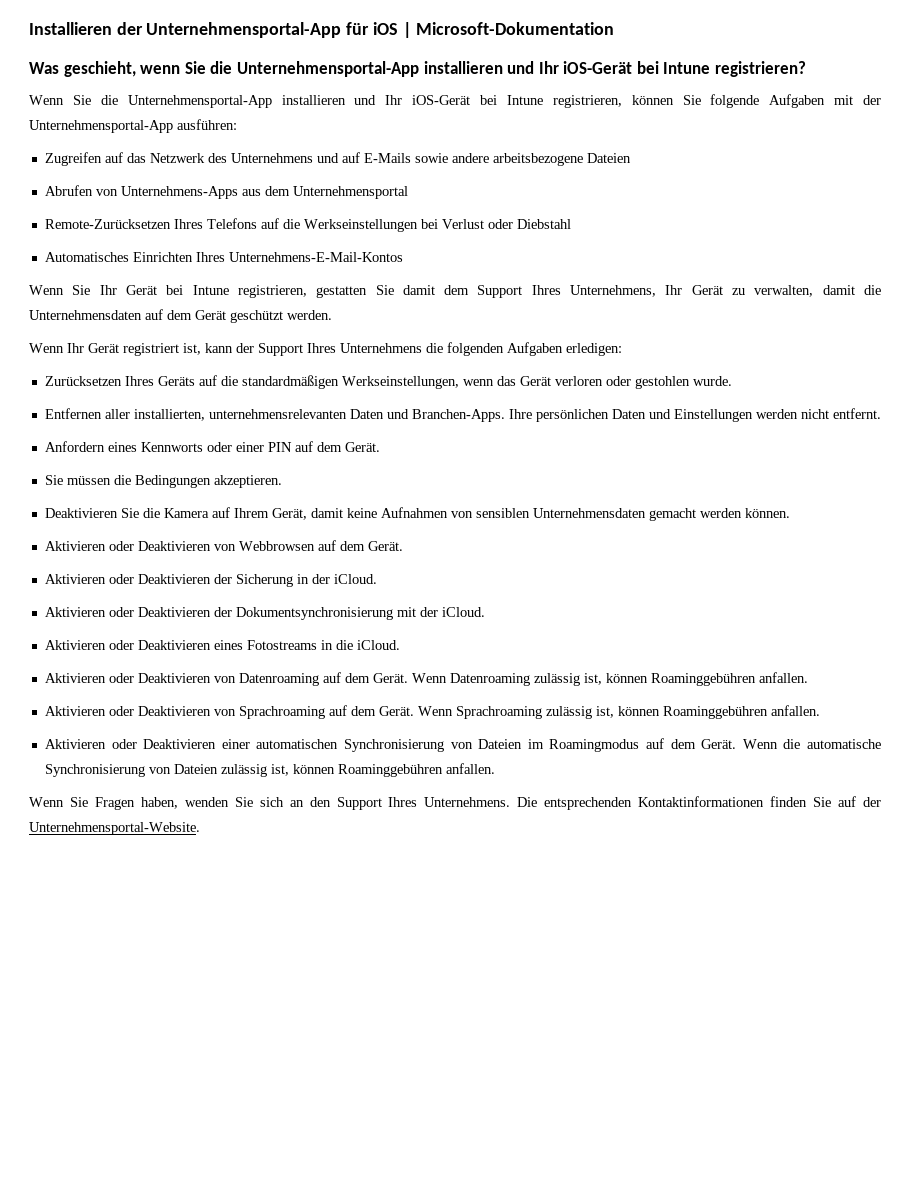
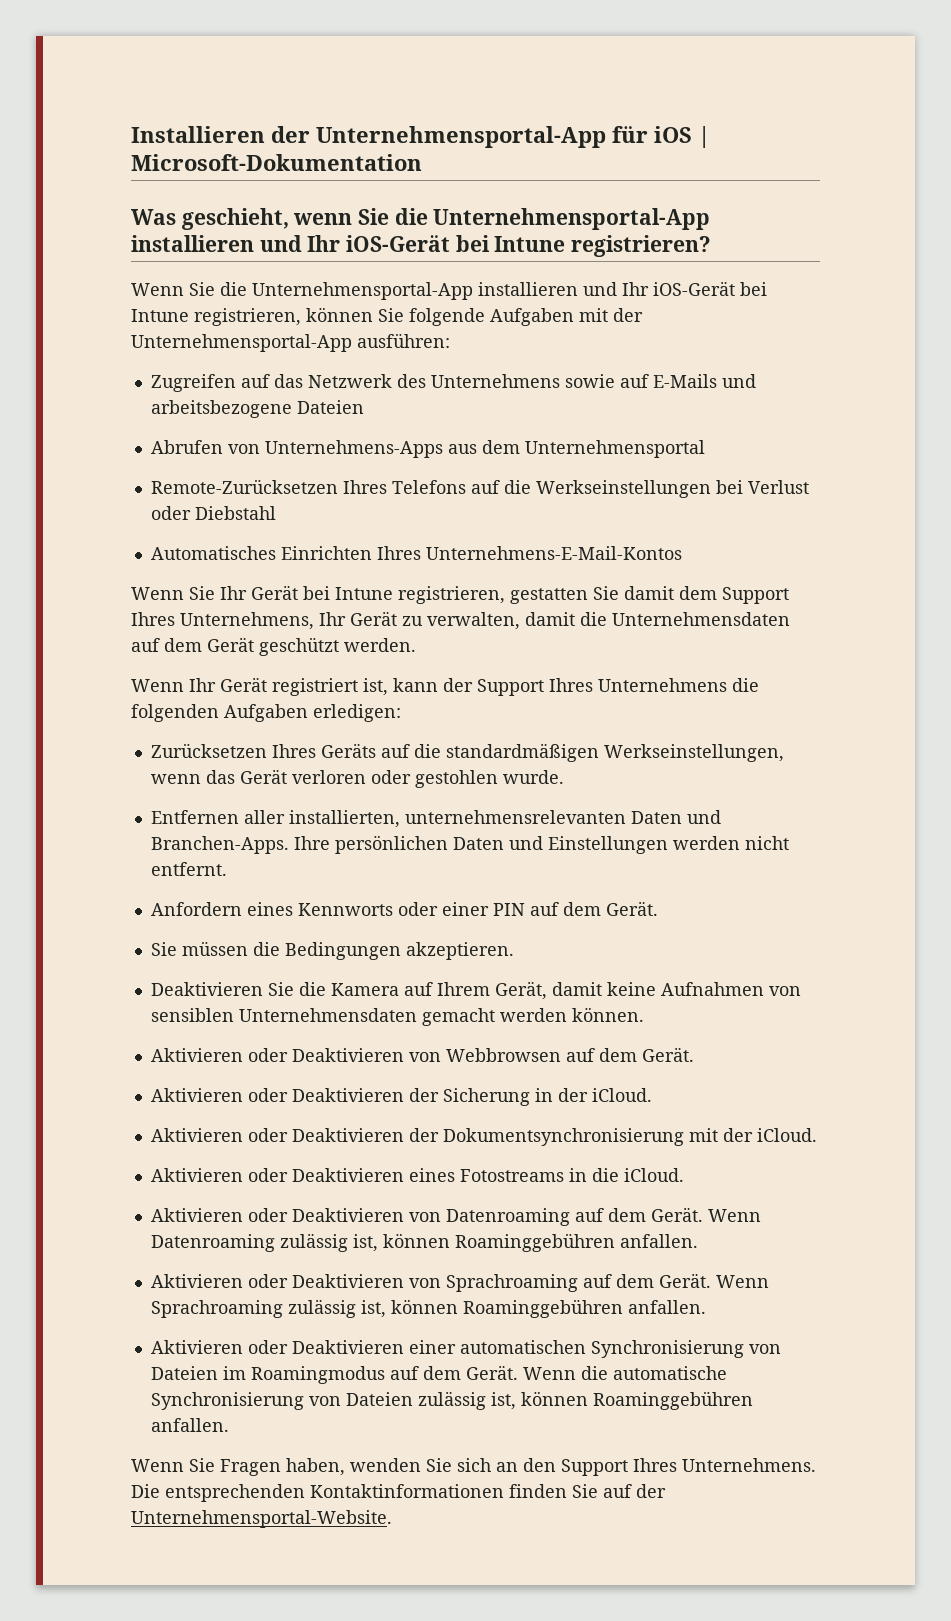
- Zugreifen auf das Netzwerk des Unternehmens und auf E-Mails sowie andere arbeitsbezogene Dateien
+ Zugreifen auf das Netzwerk des Unternehmens sowie auf E-Mails und arbeitsbezogene Dateien

